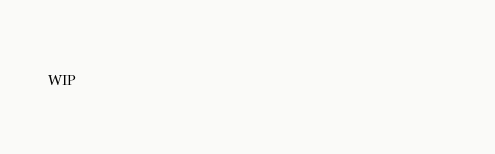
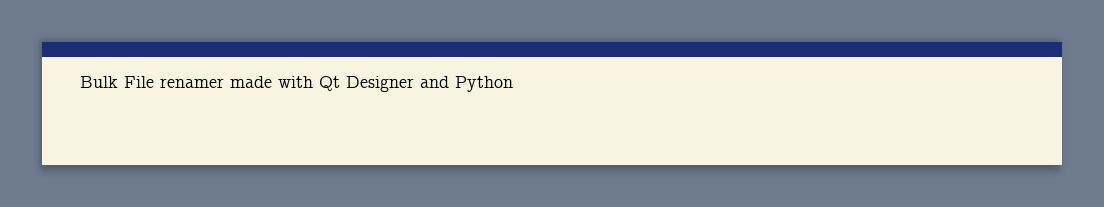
- WIP
+ Bulk File renamer made with Qt Designer and Python

